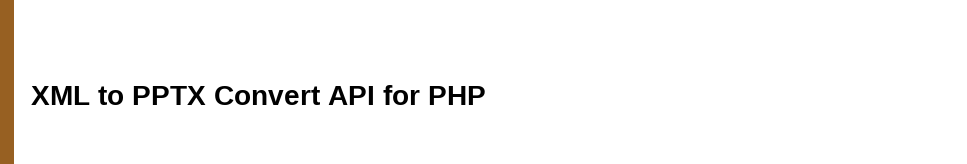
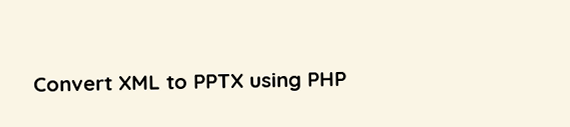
- XML to PPTX Convert API for PHP
+ Convert XML to PPTX using PHP

